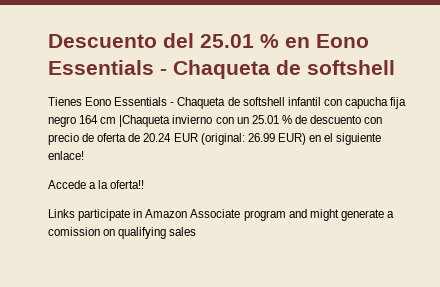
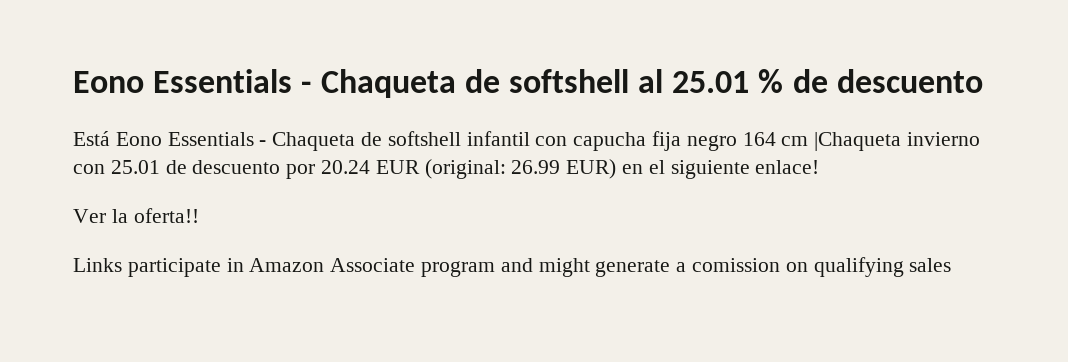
- Descuento del 25.01 % en Eono Essentials - Chaqueta de softshell
- Tienes Eono Essentials - Chaqueta de softshell infantil con capucha fija negro 164 cm |Chaqueta invierno con un 25.01 % de descuento con precio de oferta de 20.24 EUR (original: 26.99 EUR) en el siguiente enlace!
+ Eono Essentials - Chaqueta de softshell al 25.01 % de descuento
+ Está Eono Essentials - Chaqueta de softshell infantil con capucha fija negro 164 cm |Chaqueta invierno con 25.01 de descuento por 20.24 EUR (original: 26.99 EUR) en el siguiente enlace!
- Accede a la oferta!!
+ Ver la oferta!!

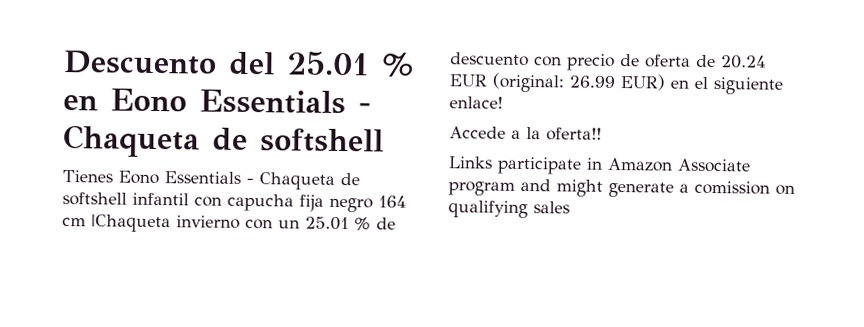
- Eono Essentials - Chaqueta de softshell al 25.01 % de descuento
- Está Eono Essentials - Chaqueta de softshell infantil con capucha fija negro 164 cm |Chaqueta invierno con 25.01 de descuento por 20.24 EUR (original: 26.99 EUR) en el siguiente enlace!
+ Descuento del 25.01 % en Eono Essentials - Chaqueta de softshell
+ Tienes Eono Essentials - Chaqueta de softshell infantil con capucha fija negro 164 cm |Chaqueta invierno con un 25.01 % de descuento con precio de oferta de 20.24 EUR (original: 26.99 EUR) en el siguiente enlace!
- Ver la oferta!!
+ Accede a la oferta!!

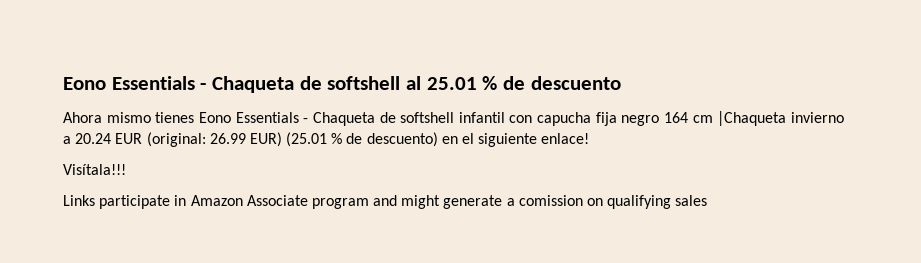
- Descuento del 25.01 % en Eono Essentials - Chaqueta de softshell
- Tienes Eono Essentials - Chaqueta de softshell infantil con capucha fija negro 164 cm |Chaqueta invierno con un 25.01 % de descuento con precio de oferta de 20.24 EUR (original: 26.99 EUR) en el siguiente enlace!
+ Eono Essentials - Chaqueta de softshell al 25.01 % de descuento
+ Ahora mismo tienes Eono Essentials - Chaqueta de softshell infantil con capucha fija negro 164 cm |Chaqueta invierno a 20.24 EUR (original: 26.99 EUR) (25.01 % de descuento) en el siguiente enlace!
- Accede a la oferta!!
+ Visítala!!!

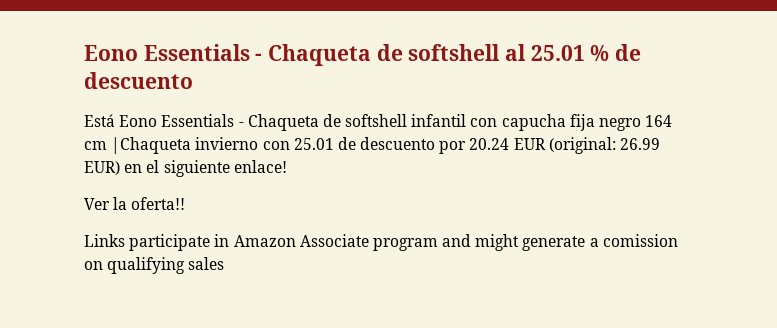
- Ahora mismo tienes Eono Essentials - Chaqueta de softshell infantil con capucha fija negro 164 cm |Chaqueta invierno a 20.24 EUR (original: 26.99 EUR) (25.01 % de descuento) en el siguiente enlace!
+ Está Eono Essentials - Chaqueta de softshell infantil con capucha fija negro 164 cm |Chaqueta invierno con 25.01 de descuento por 20.24 EUR (original: 26.99 EUR) en el siguiente enlace!
- Visítala!!!
+ Ver la oferta!!

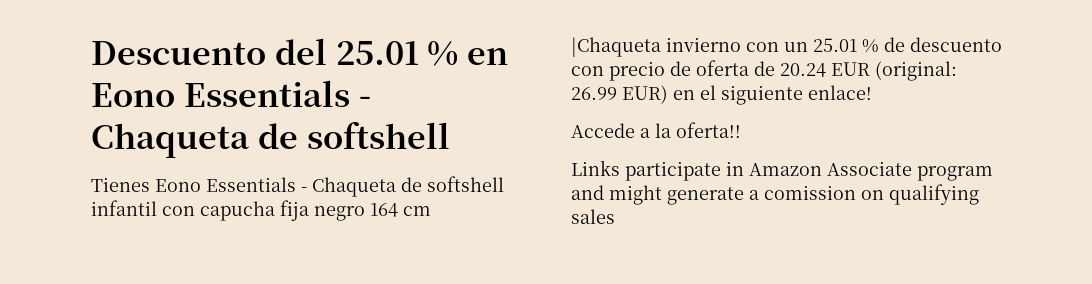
- Eono Essentials - Chaqueta de softshell al 25.01 % de descuento
- Está Eono Essentials - Chaqueta de softshell infantil con capucha fija negro 164 cm |Chaqueta invierno con 25.01 de descuento por 20.24 EUR (original: 26.99 EUR) en el siguiente enlace!
+ Descuento del 25.01 % en Eono Essentials - Chaqueta de softshell
+ Tienes Eono Essentials - Chaqueta de softshell infantil con capucha fija negro 164 cm |Chaqueta invierno con un 25.01 % de descuento con precio de oferta de 20.24 EUR (original: 26.99 EUR) en el siguiente enlace!
- Ver la oferta!!
+ Accede a la oferta!!

